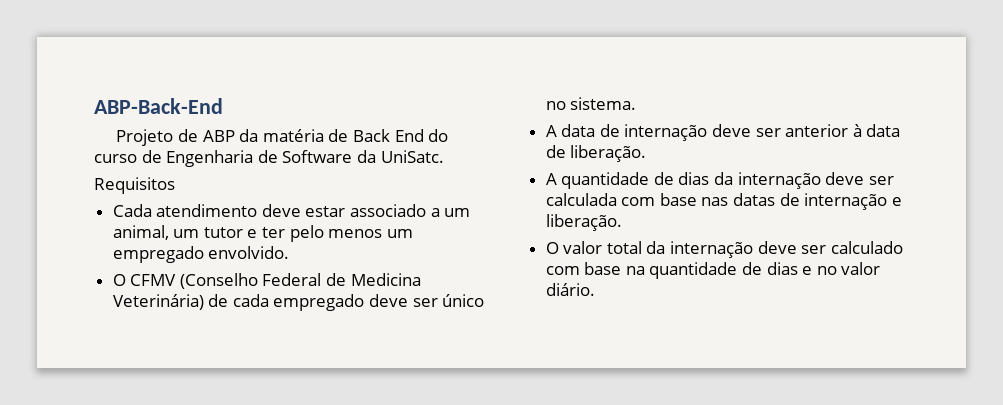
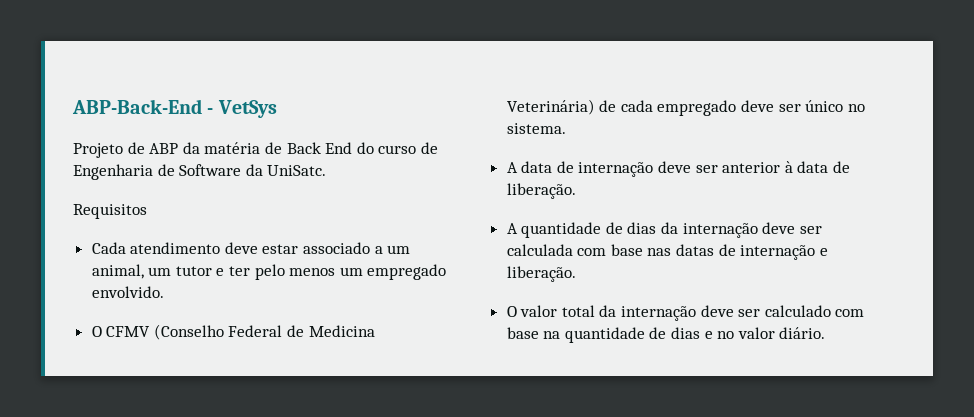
- ABP-Back-End
+ ABP-Back-End - VetSys

